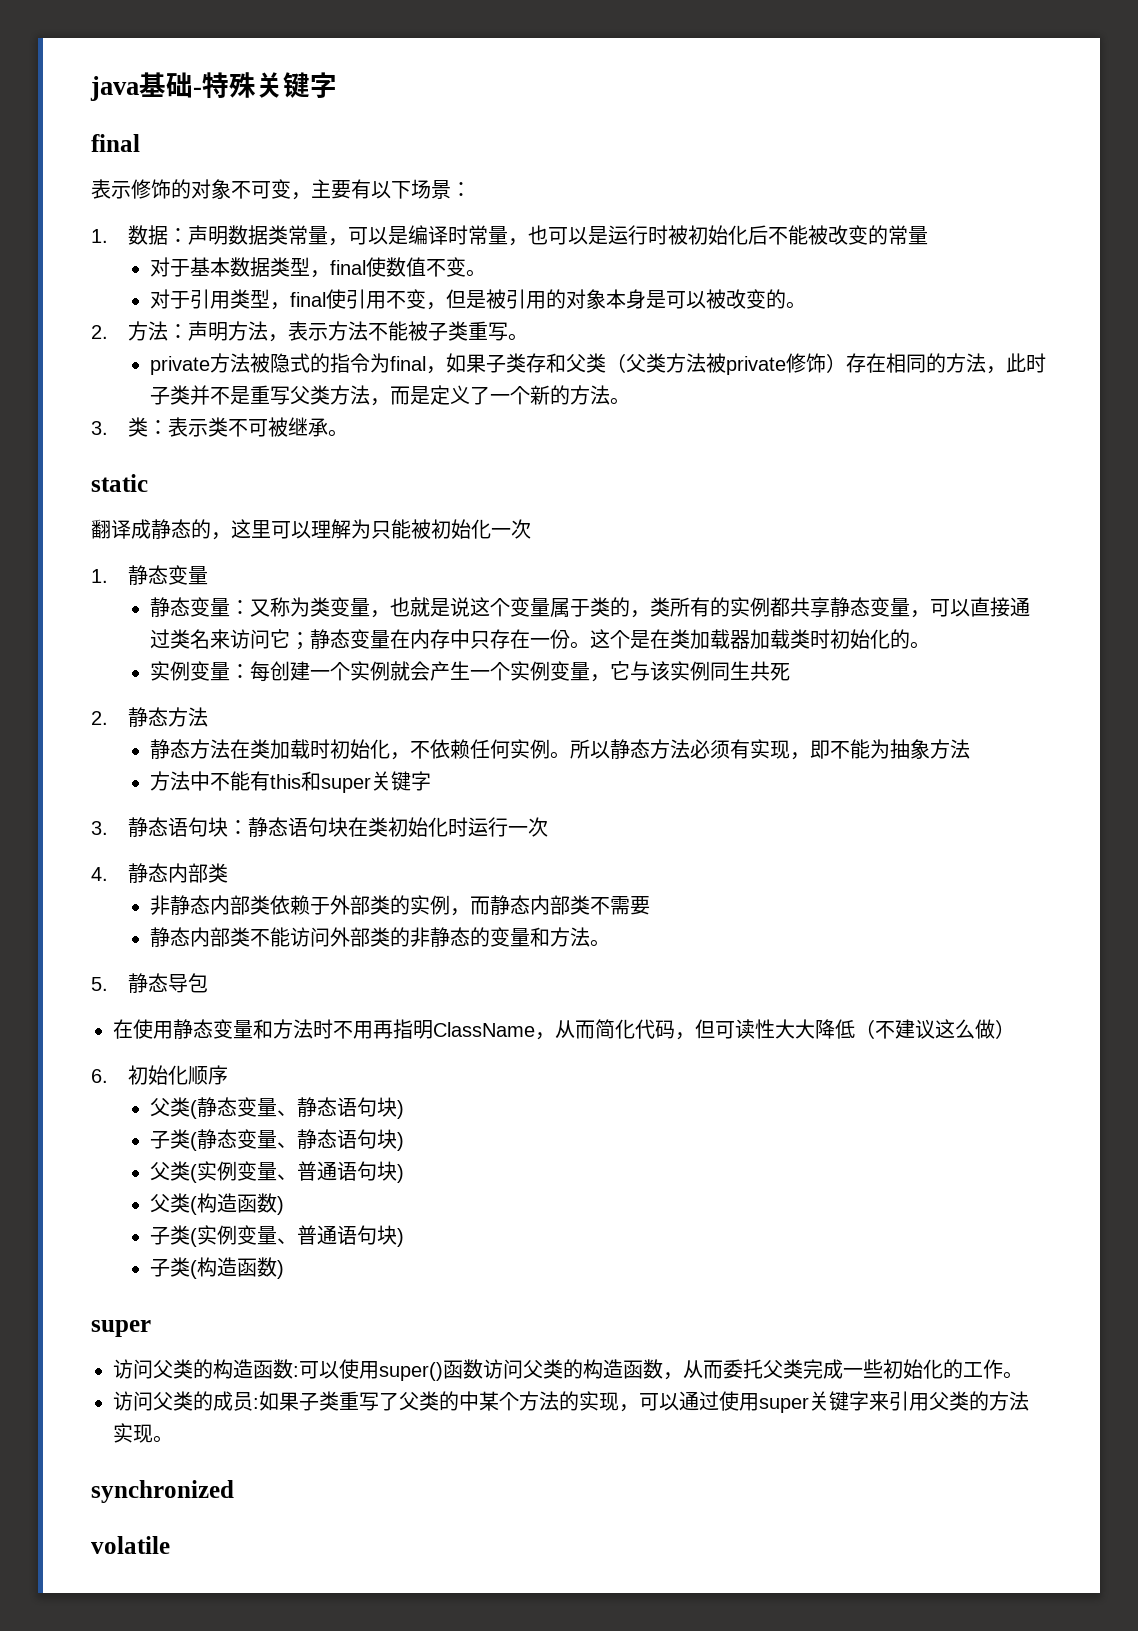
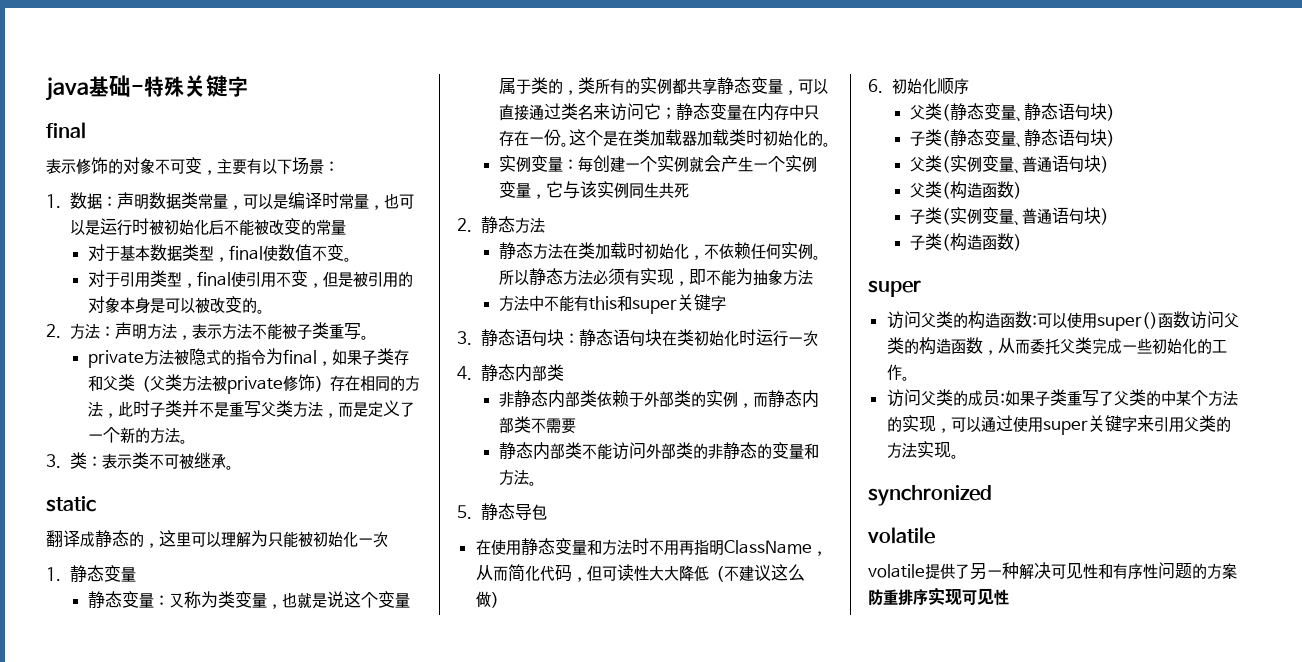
+ volatile提供了另一种解决可见性和有序性问题的方案防重排序实现可见性

